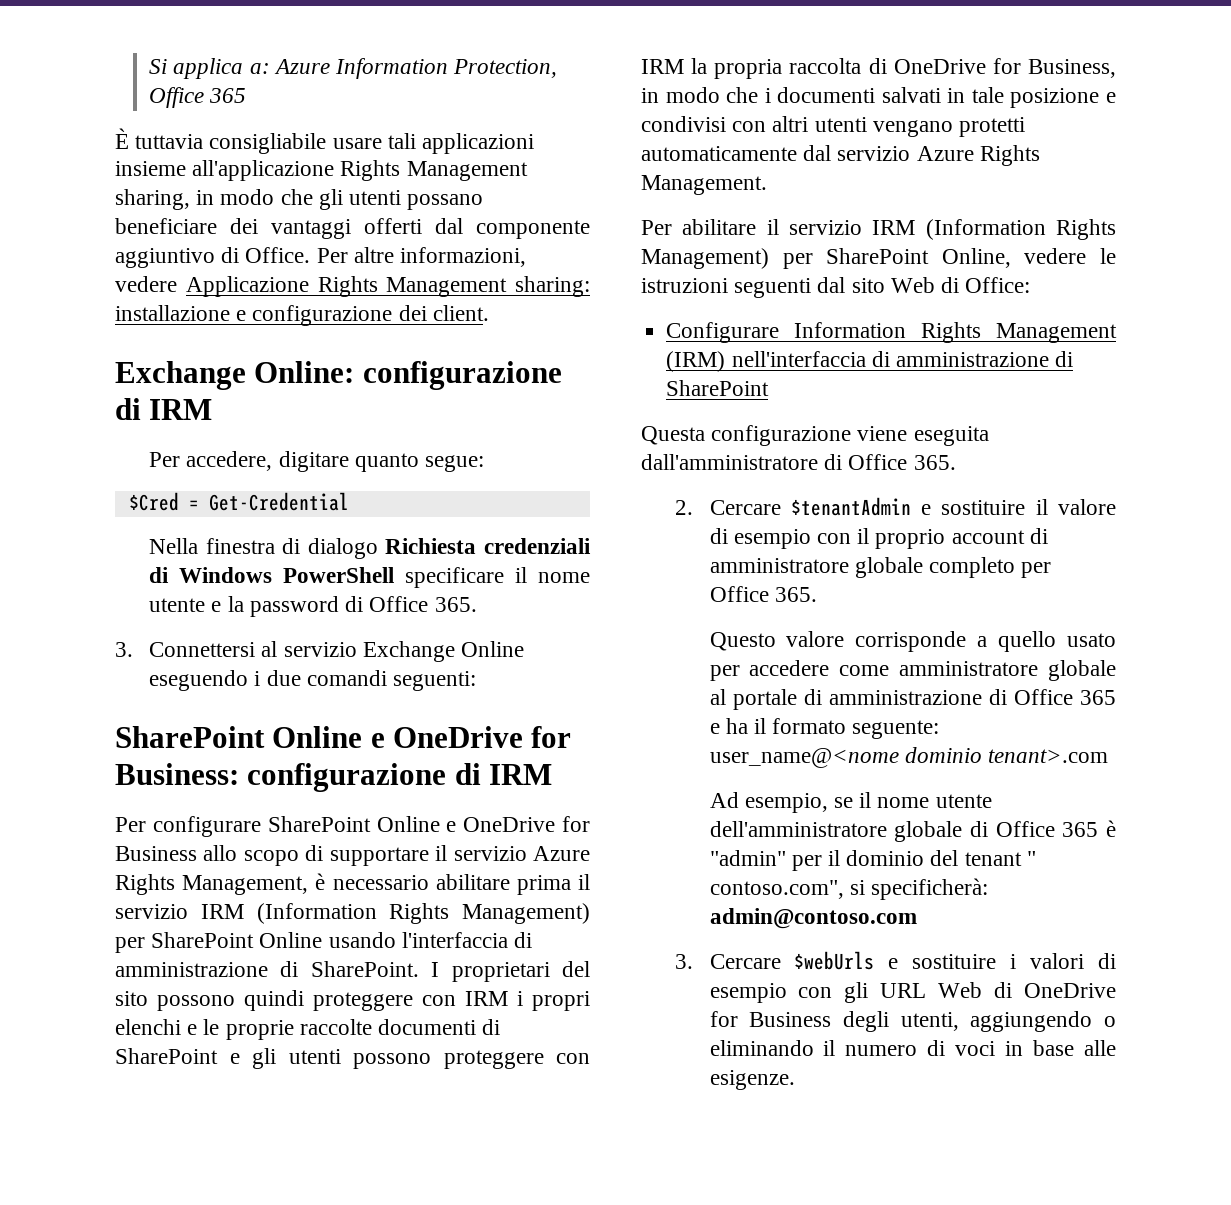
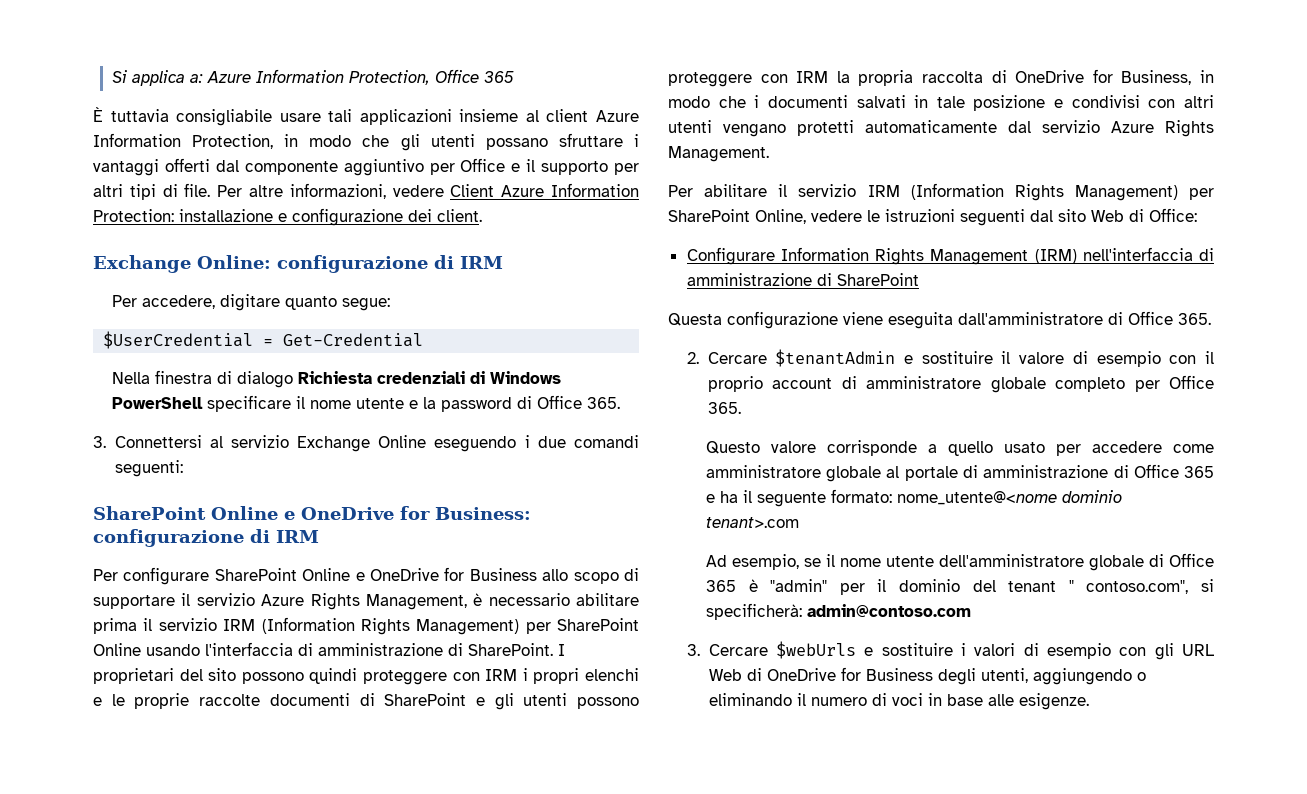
- È tuttavia consigliabile usare tali applicazioni insieme all'applicazione Rights Management sharing, in modo che gli utenti possano beneficiare dei vantaggi offerti dal componente aggiuntivo di Office. Per altre informazioni, vedere Applicazione Rights Management sharing: installazione e configurazione dei client.
+ È tuttavia consigliabile usare tali applicazioni insieme al client Azure Information Protection, in modo che gli utenti possano sfruttare i vantaggi offerti dal componente aggiuntivo per Office e il supporto per altri tipi di file. Per altre informazioni, vedere Client Azure Information Protection: installazione e configurazione dei client.
- $Cred = Get-Credential
+ $UserCredential = Get-Credential
- Questo valore corrisponde a quello usato per accedere come amministratore globale al portale di amministrazione di Office 365 e ha il formato seguente: user_name@<nome dominio tenant>.com
+ Questo valore corrisponde a quello usato per accedere come amministratore globale al portale di amministrazione di Office 365 e ha il seguente formato: nome_utente@<nome dominio tenant>.com

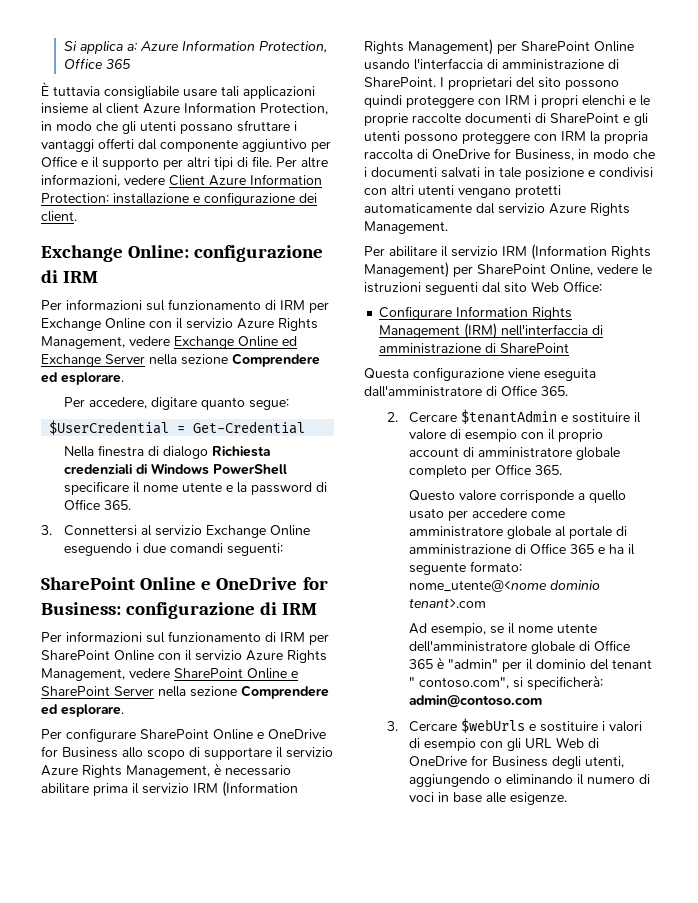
+ Per informazioni sul funzionamento di IRM per Exchange Online con il servizio Azure Rights Management, vedere Exchange Online ed Exchange Server nella sezione Comprendere ed esplorare.
+ Per informazioni sul funzionamento di IRM per SharePoint Online con il servizio Azure Rights Management, vedere SharePoint Online e SharePoint Server nella sezione Comprendere ed esplorare.
- Per abilitare il servizio IRM (Information Rights Management) per SharePoint Online, vedere le istruzioni seguenti dal sito Web di Office:
+ Per abilitare il servizio IRM (Information Rights Management) per SharePoint Online, vedere le istruzioni seguenti dal sito Web Office:

